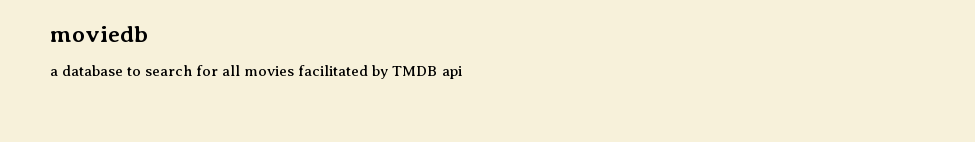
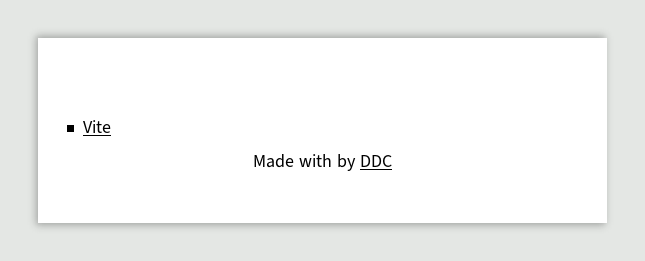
- moviedb
- a database to search for all movies facilitated by TMDB api
+ Vite
+ Made with by DDC

